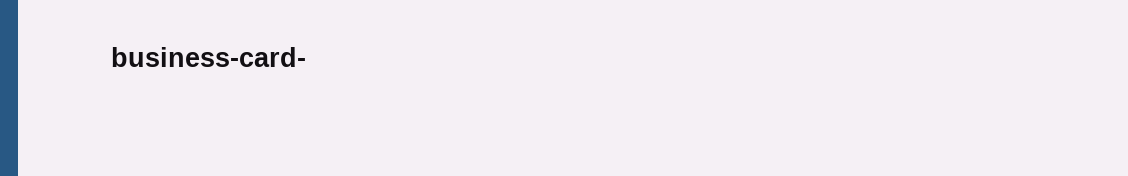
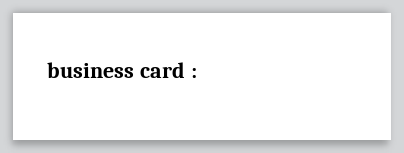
- business-card-
+ business card :

